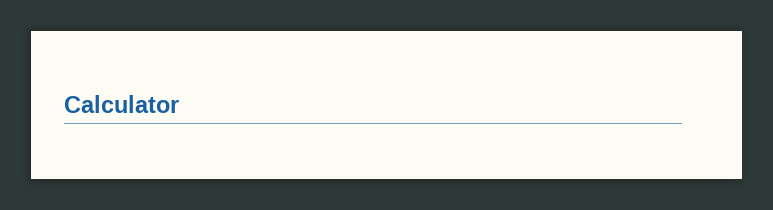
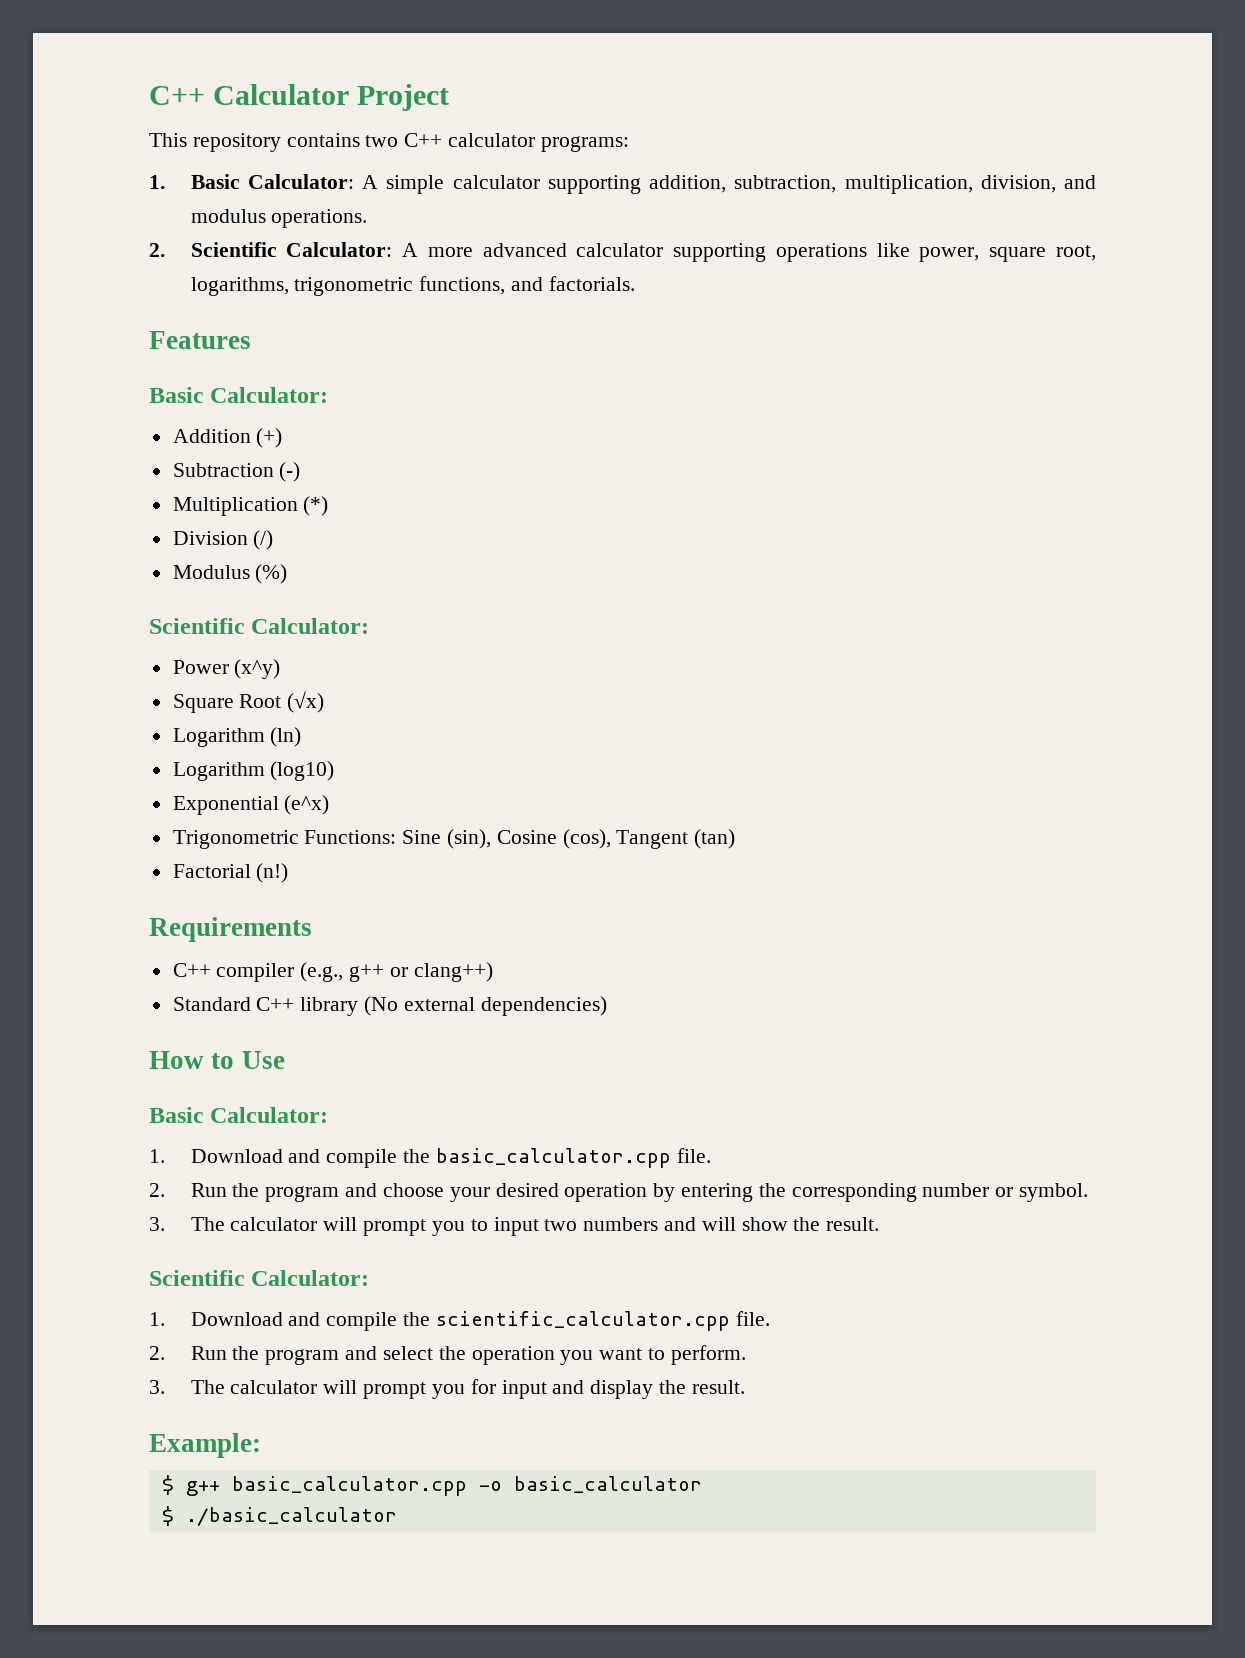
- Calculator
+ C++ Calculator Project
+ This repository contains two C++ calculator programs:
+ 1. Basic Calculator: A simple calculator supporting addition, subtraction, multiplication, division, and modulus operations.
+ 2. Scientific Calculator: A more advanced calculator supporting operations like power, square root, logarithms, trigonometric functions, and factorials.
+ Features
+ Basic Calculator:
+ Addition (+)
+ Subtraction (-)
+ Multiplication (*)
+ Division (/)
+ Modulus (%)
+ Scientific Calculator:
+ Power (x^y)
+ Square Root (√x)
+ Logarithm (ln)
+ Logarithm (log10)
+ Exponential (e^x)
+ Trigonometric Functions: Sine (sin), Cosine (cos), Tangent (tan)
+ Factorial (n!)
+ Requirements
+ C++ compiler (e.g., g++ or clang++)
+ Standard C++ library (No external dependencies)
+ How to Use
+ Basic Calculator:
+ 1. Download and compile the basic_calculator.cpp file.
+ 2. Run the program and choose your desired operation by entering the corresponding number or symbol.
+ 3. The calculator will prompt you to input two numbers and will show the result.
+ Scientific Calculator:
+ 1. Download and compile the scientific_calculator.cpp file.
+ 2. Run the program and select the operation you want to perform.
+ 3. The calculator will prompt you for input and display the result.
+ Example:
+ $ g++ basic_calculator.cpp -o basic_calculator
+ $ ./basic_calculator

